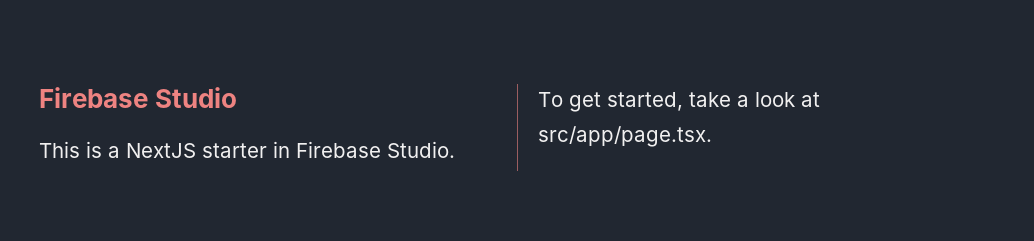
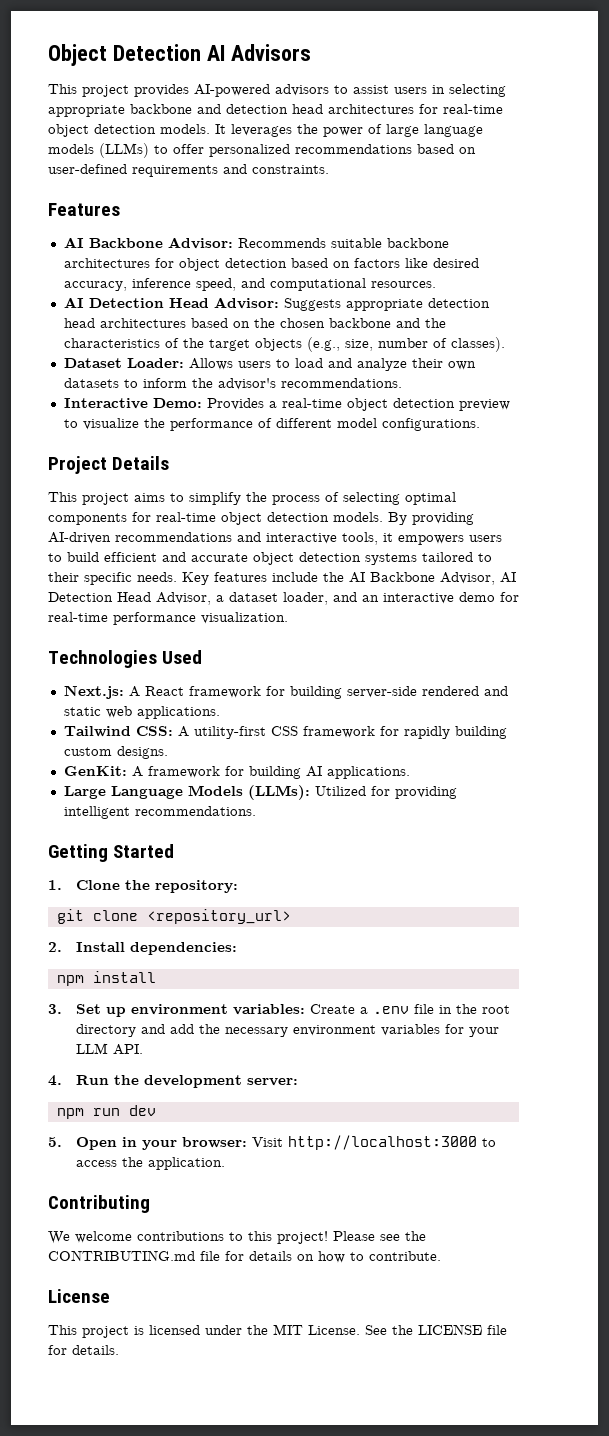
- Firebase Studio
- This is a NextJS starter in Firebase Studio.
- To get started, take a look at src/app/page.tsx.
+ Object Detection AI Advisors
+ This project provides AI-powered advisors to assist users in selecting appropriate backbone and detection head architectures for real-time object detection models. It leverages the power of large language models (LLMs) to offer personalized recommendations based on user-defined requirements and constraints.
+ Features
+ AI Backbone Advisor: Recommends suitable backbone architectures for object detection based on factors like desired accuracy, inference speed, and computational resources.
+ AI Detection Head Advisor: Suggests appropriate detection head architectures based on the chosen backbone and the characteristics of the target objects (e.g., size, number of classes).
+ Dataset Loader: Allows users to load and analyze their own datasets to inform the advisor's recommendations.
+ Interactive Demo: Provides a real-time object detection preview to visualize the performance of different model configurations.
+ Project Details
+ This project aims to simplify the process of selecting optimal components for real-time object detection models. By providing AI-driven recommendations and interactive tools, it empowers users to build efficient and accurate object detection systems tailored to their specific needs. Key features include the AI Backbone Advisor, AI Detection Head Advisor, a dataset loader, and an interactive demo for real-time performance visualization.
+ Technologies Used
+ Next.js: A React framework for building server-side rendered and static web applications.
+ Tailwind CSS: A utility-first CSS framework for rapidly building custom designs.
+ GenKit: A framework for building AI applications.
+ Large Language Models (LLMs): Utilized for providing intelligent recommendations.
+ Getting Started
+ 1. Clone the repository:
+ git clone <repository_url>
+ 2. Install dependencies:
+ npm install
+ 3. Set up environment variables: Create a .env file in the root directory and add the necessary environment variables for your LLM API.
+ 4. Run the development server:
+ npm run dev
+ 5. Open in your browser: Visit http://localhost:3000 to access the application.
+ Contributing
+ We welcome contributions to this project! Please see the CONTRIBUTING.md file for details on how to contribute.
+ License
+ This project is licensed under the MIT License. See the LICENSE file for details.

